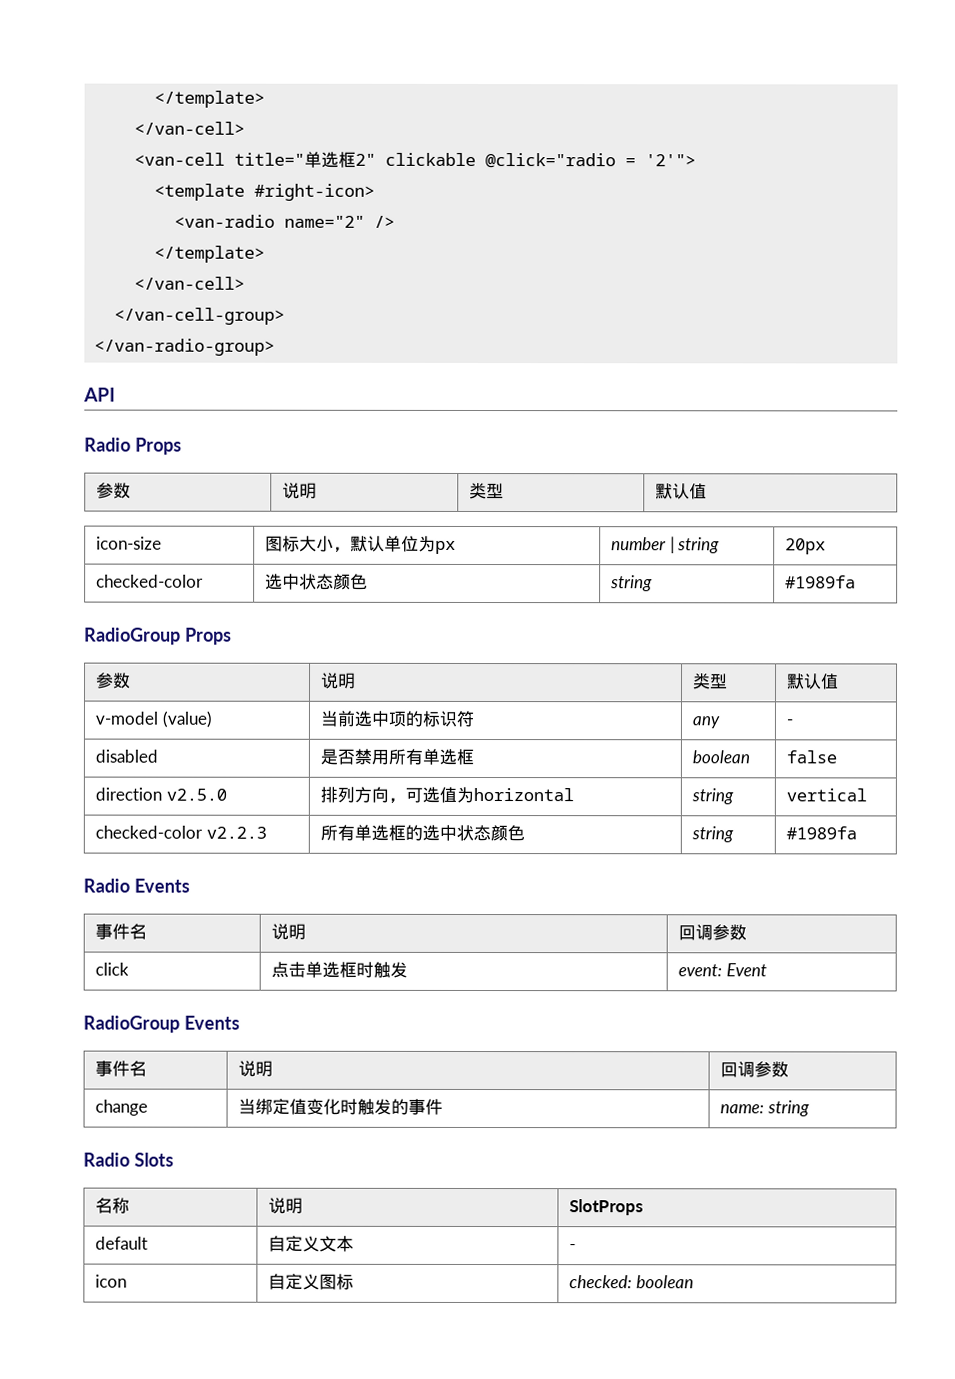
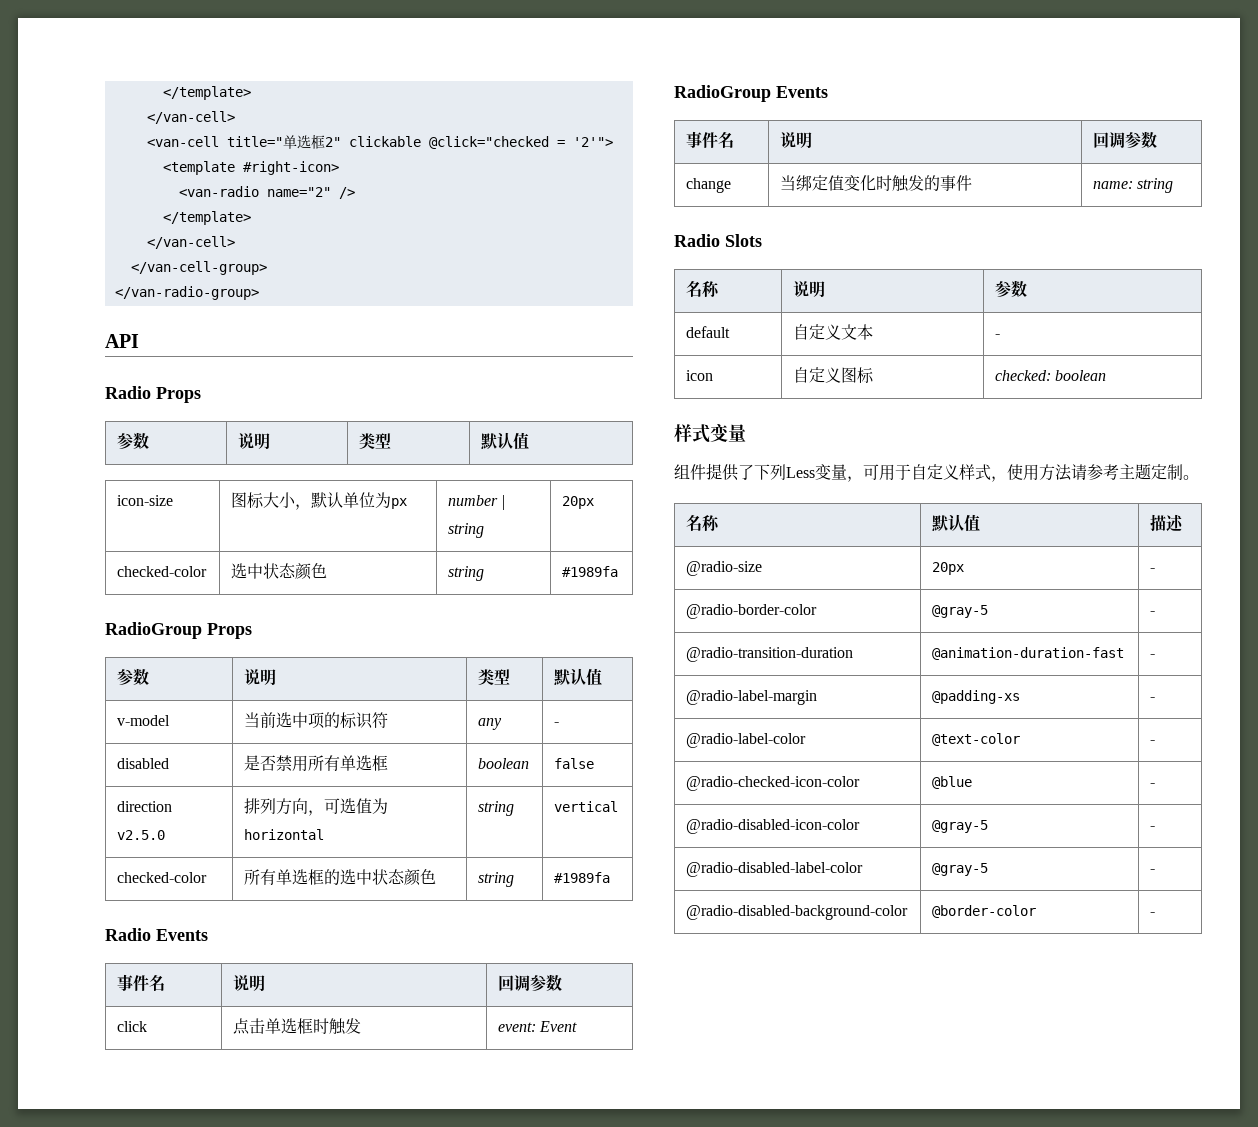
- <van-cell title="单选框2" clickable @click="radio = '2'">
+ <van-cell title="单选框2" clickable @click="checked = '2'">
- v-model (value) | 当前选中项的标识符 | any | -
+ v-model | 当前选中项的标识符 | any | -
- checked-color v2.2.3 | 所有单选框的选中状态颜色 | string | #1989fa
+ checked-color | 所有单选框的选中状态颜色 | string | #1989fa
- 名称 | 说明 | SlotProps
+ 名称 | 说明 | 参数
+ 样式变量
+ 组件提供了下列Less变量，可用于自定义样式，使用方法请参考主题定制。
+ 名称 | 默认值 | 描述
+ @radio-size | 20px | -
+ @radio-border-color | @gray-5 | -
+ @radio-transition-duration | @animation-duration-fast | -
+ @radio-label-margin | @padding-xs | -
+ @radio-label-color | @text-color | -
+ @radio-checked-icon-color | @blue | -
+ @radio-disabled-icon-color | @gray-5 | -
+ @radio-disabled-label-color | @gray-5 | -
+ @radio-disabled-background-color | @border-color | -

